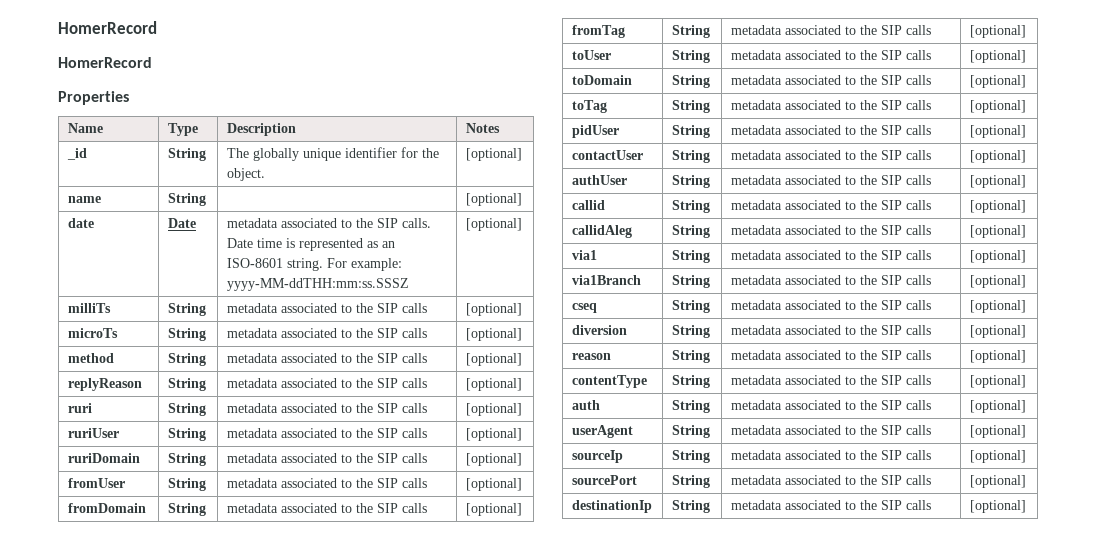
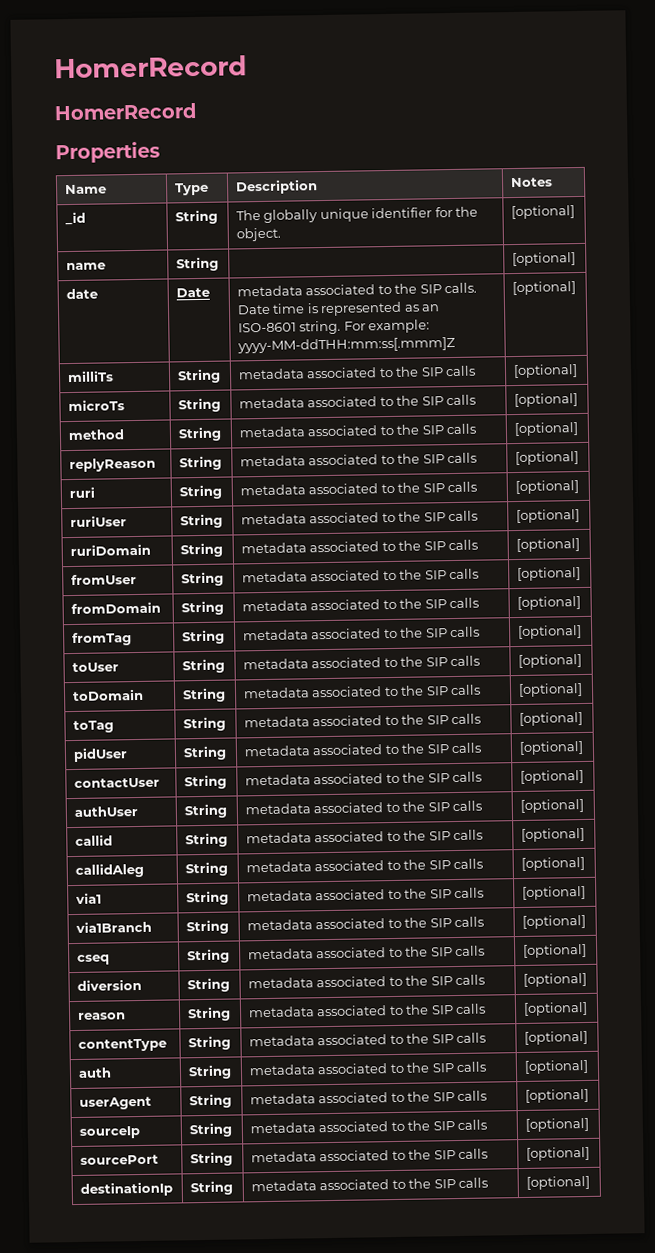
- date | Date | metadata associated to the SIP calls. Date time is represented as an ISO-8601 string. For example: yyyy-MM-ddTHH:mm:ss.SSSZ | [optional]
+ date | Date | metadata associated to the SIP calls. Date time is represented as an ISO-8601 string. For example: yyyy-MM-ddTHH:mm:ss[.mmm]Z | [optional]

